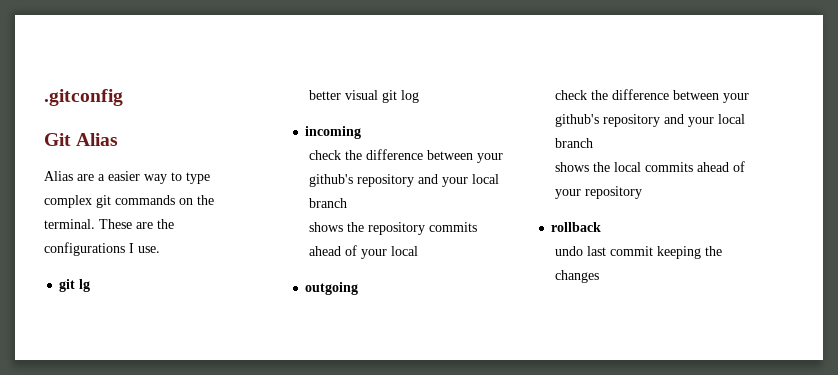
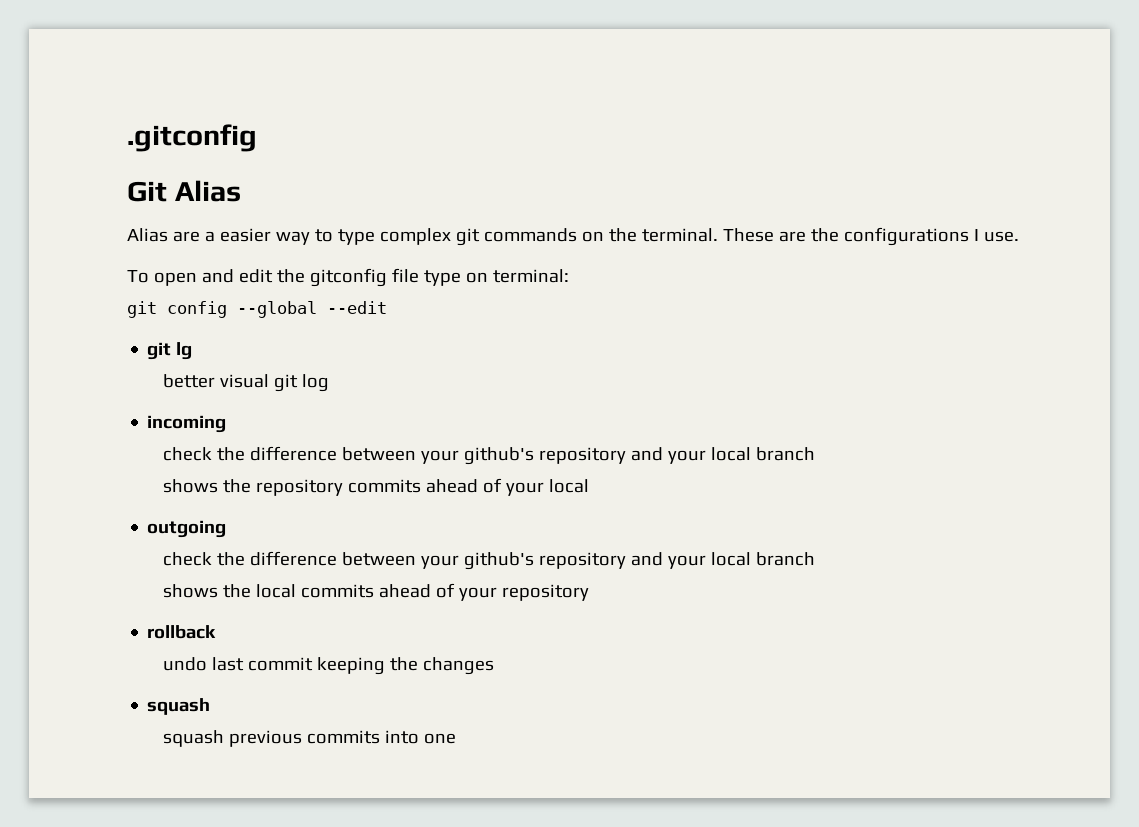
+ To open and edit the gitconfig file type on terminal:
+ git config --global --edit
  undo last commit keeping the changes
+ squash
+ squash previous commits into one

